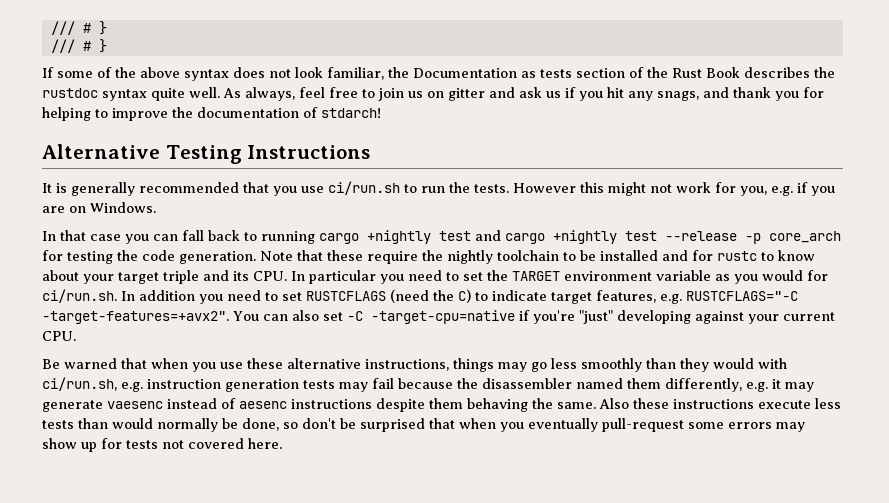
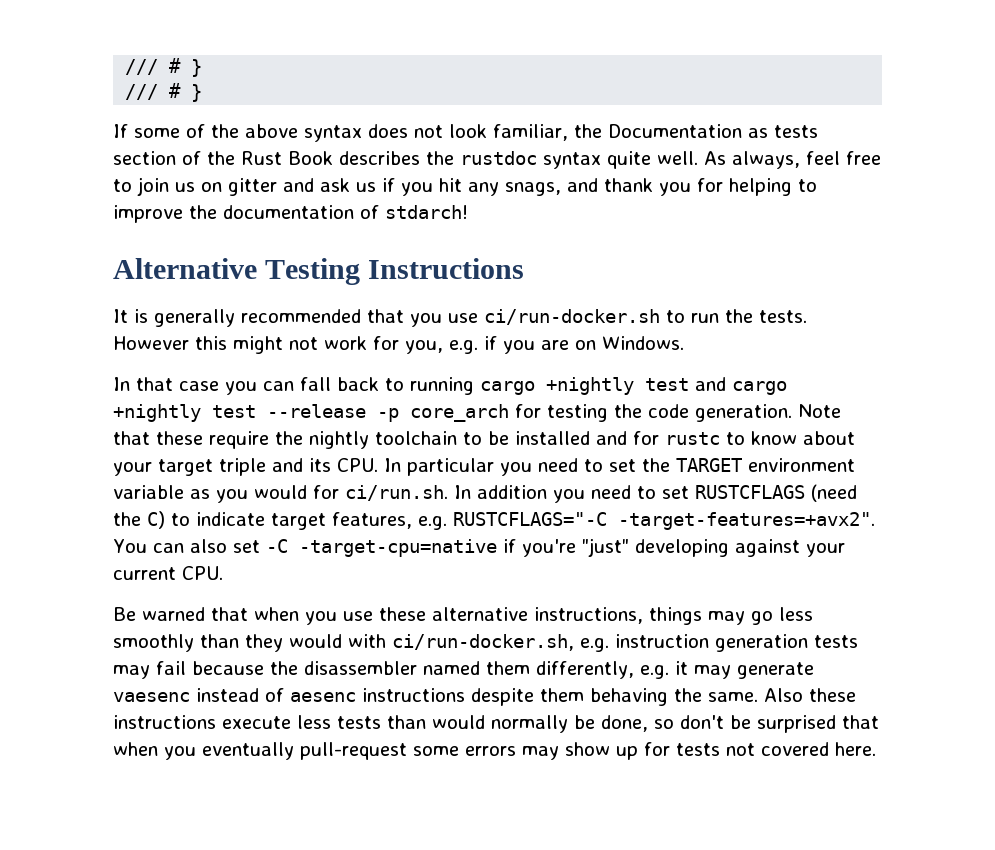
- It is generally recommended that you use ci/run.sh to run the tests.
+ It is generally recommended that you use ci/run-docker.sh to run the tests.
- Be warned that when you use these alternative instructions, things may go less smoothly than they would with ci/run.sh, e.g. instruction generation tests may fail because the disassembler named them differently, e.g. it may generate vaesenc instead of aesenc instructions despite them behaving the same.
+ Be warned that when you use these alternative instructions, things may go less smoothly than they would with ci/run-docker.sh, e.g. instruction generation tests may fail because the disassembler named them differently, e.g. it may generate vaesenc instead of aesenc instructions despite them behaving the same.

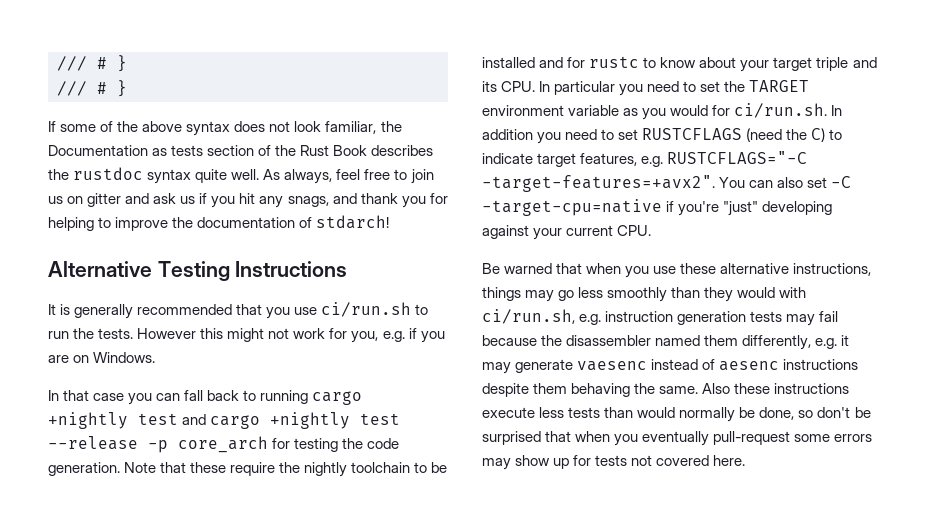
- It is generally recommended that you use ci/run-docker.sh to run the tests.
+ It is generally recommended that you use ci/run.sh to run the tests.
- Be warned that when you use these alternative instructions, things may go less smoothly than they would with ci/run-docker.sh, e.g. instruction generation tests may fail because the disassembler named them differently, e.g. it may generate vaesenc instead of aesenc instructions despite them behaving the same.
+ Be warned that when you use these alternative instructions, things may go less smoothly than they would with ci/run.sh, e.g. instruction generation tests may fail because the disassembler named them differently, e.g. it may generate vaesenc instead of aesenc instructions despite them behaving the same.

